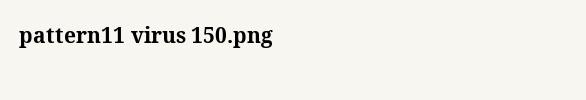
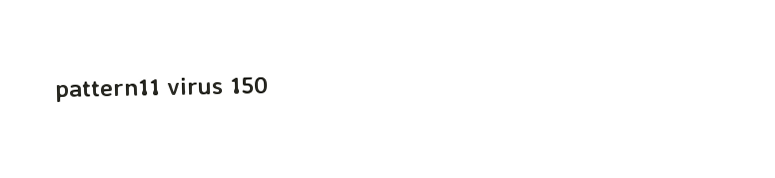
- pattern11 virus 150.png
+ pattern11 virus 150

